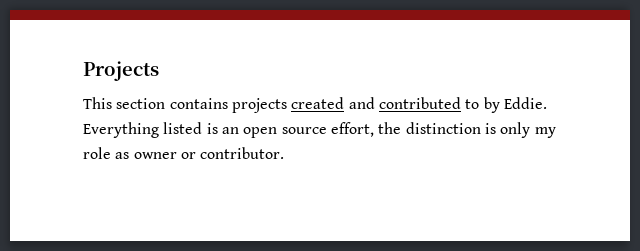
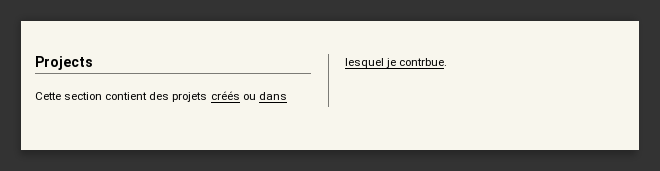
- This section contains projects created and contributed to by Eddie. Everything listed is an open source effort, the distinction is only my role as owner or contributor.
+ Cette section contient des projets créés ou dans lesquel je contrbue.

